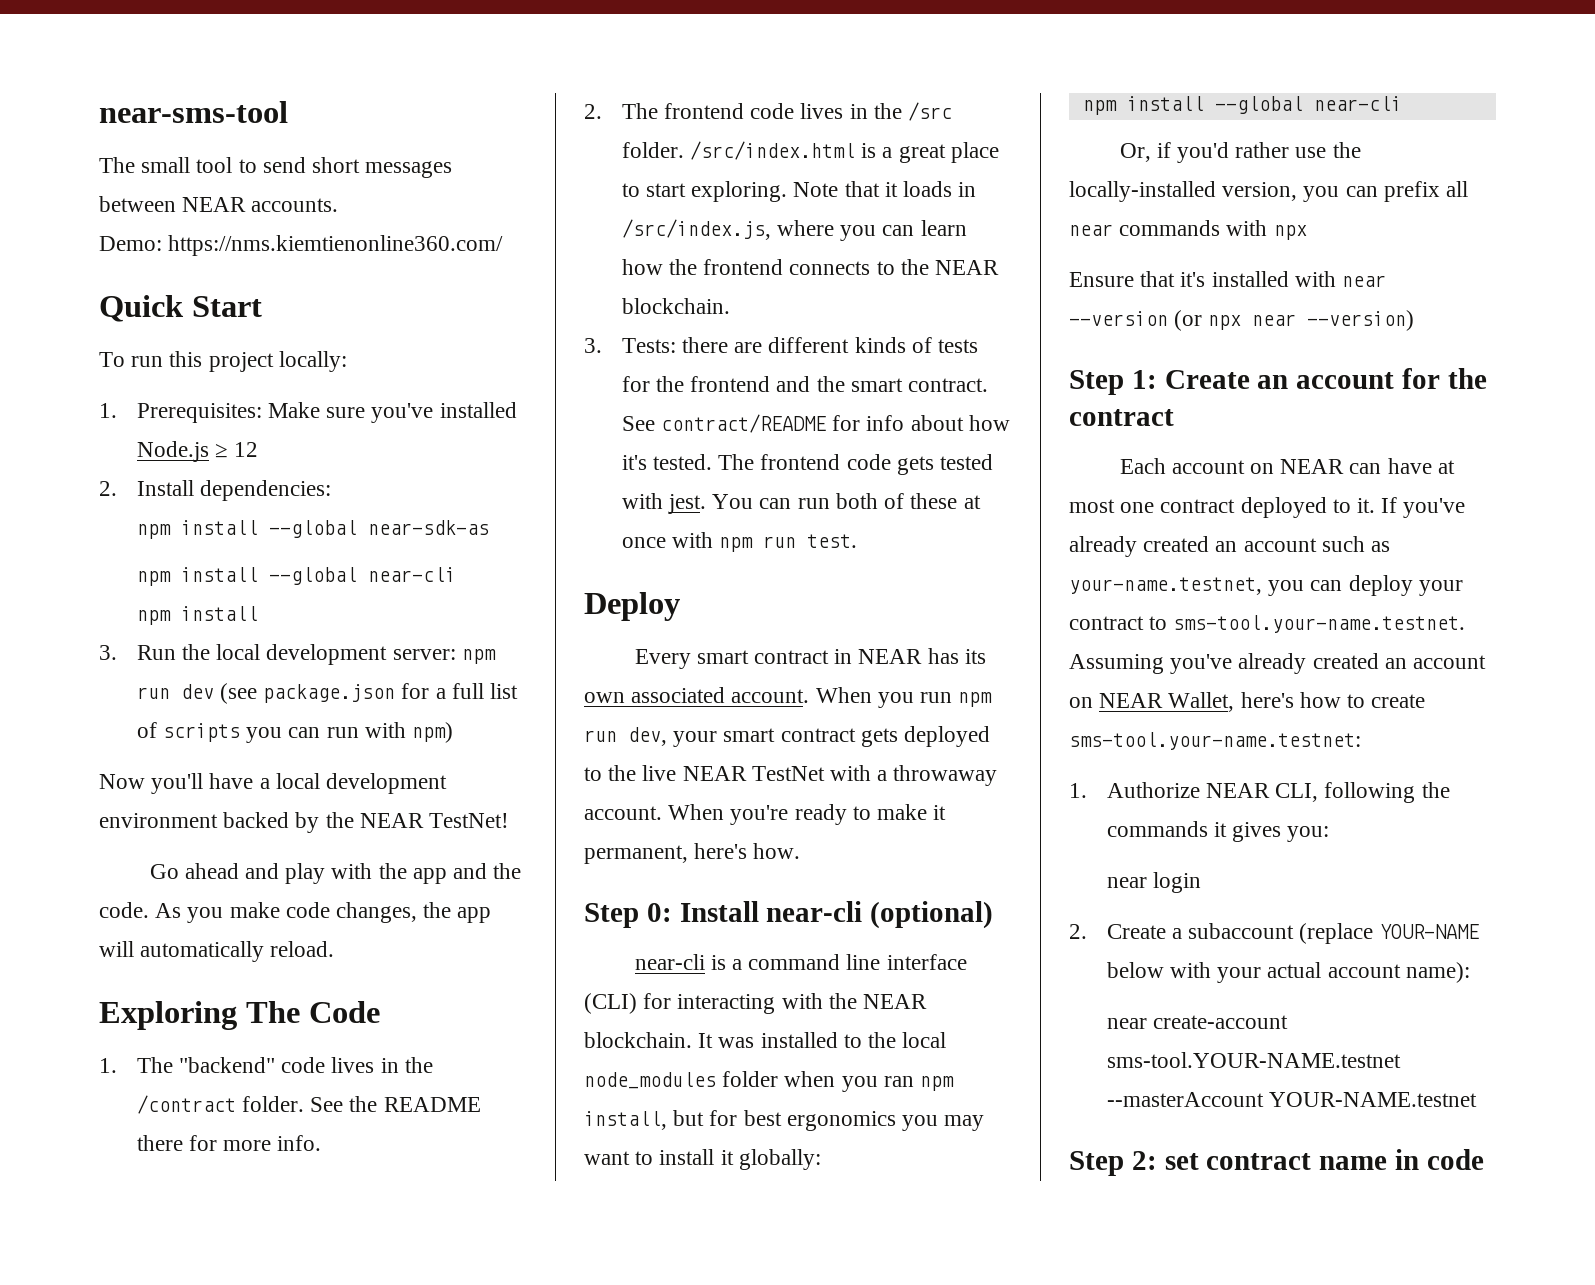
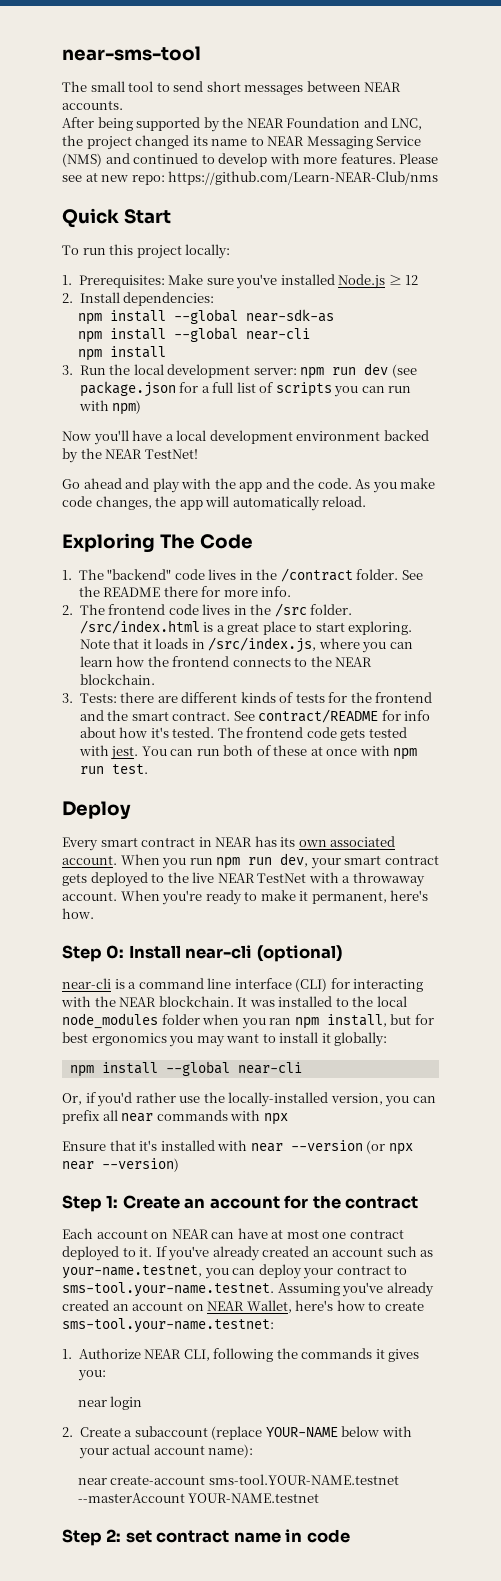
- Demo: https://nms.kiemtienonline360.com/
+ After being supported by the NEAR Foundation and LNC, the project changed its name to NEAR Messaging Service (NMS) and continued to develop with more features. Please see at new repo: https://github.com/Learn-NEAR-Club/nms

